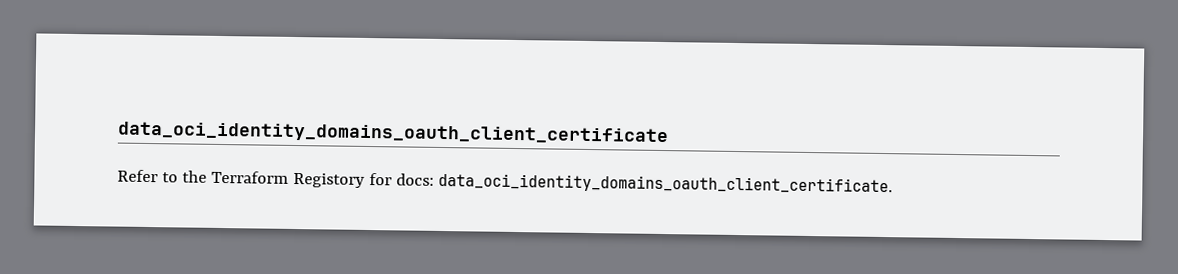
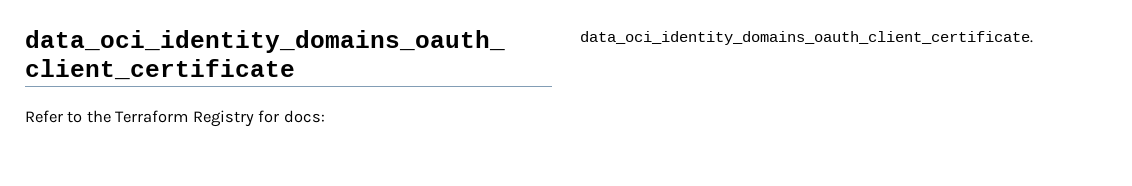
- Refer to the Terraform Registory for docs: data_oci_identity_domains_oauth_client_certificate.
+ Refer to the Terraform Registry for docs: data_oci_identity_domains_oauth_client_certificate.

